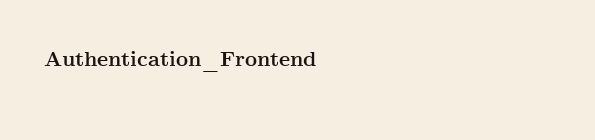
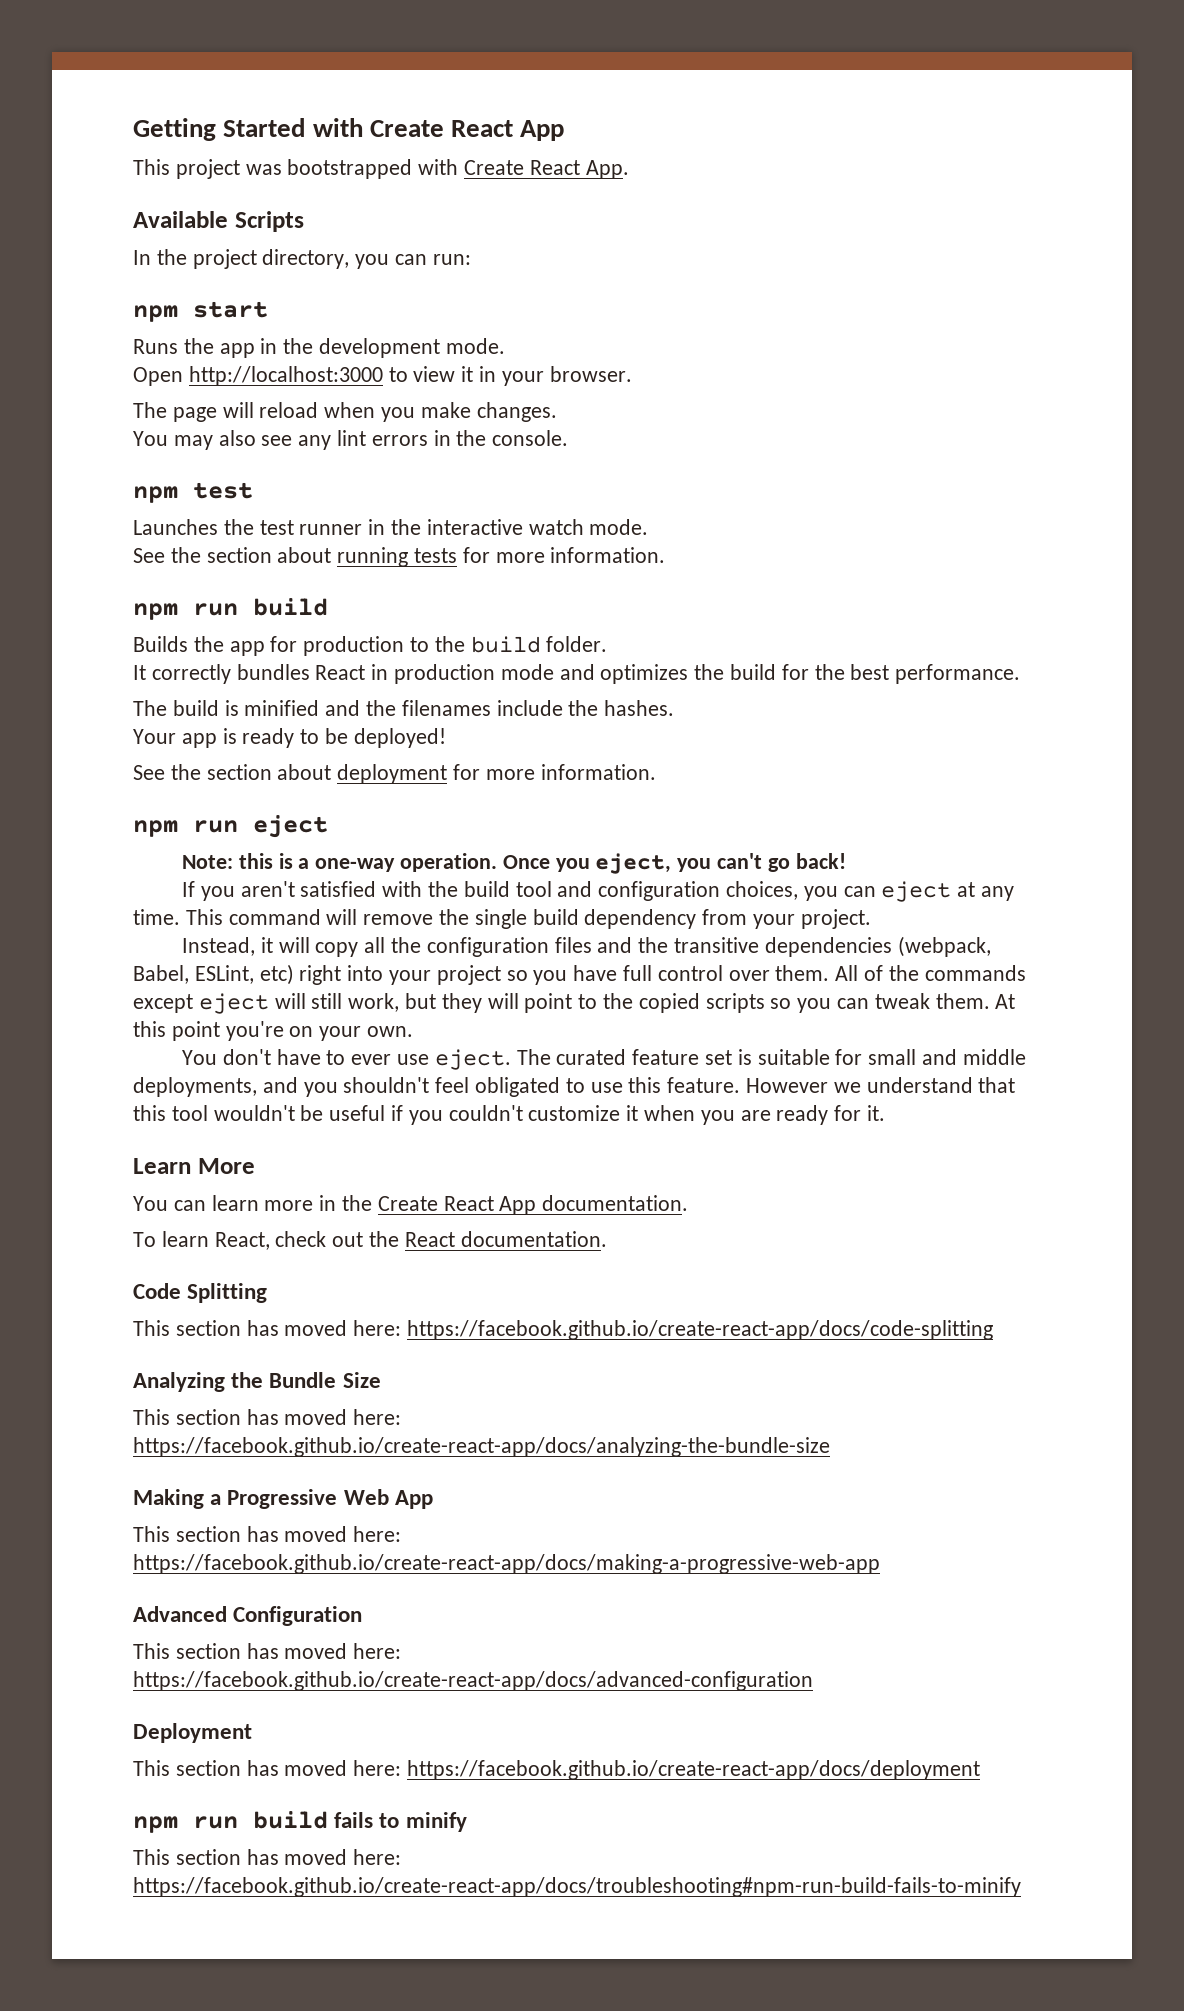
- Authentication_Frontend
+ Getting Started with Create React App
+ This project was bootstrapped with Create React App.
+ Available Scripts
+ In the project directory, you can run:
+ npm start
+ Runs the app in the development mode.
+ Open http://localhost:3000 to view it in your browser.
+ The page will reload when you make changes.
+ You may also see any lint errors in the console.
+ npm test
+ Launches the test runner in the interactive watch mode.
+ See the section about running tests for more information.
+ npm run build
+ Builds the app for production to the build folder.
+ It correctly bundles React in production mode and optimizes the build for the best performance.
+ The build is minified and the filenames include the hashes.
+ Your app is ready to be deployed!
+ See the section about deployment for more information.
+ npm run eject
+ Note: this is a one-way operation. Once you eject, you can't go back!
+ If you aren't satisfied with the build tool and configuration choices, you can eject at any time. This command will remove the single build dependency from your project.
+ Instead, it will copy all the configuration files and the transitive dependencies (webpack, Babel, ESLint, etc) right into your project so you have full control over them. All of the commands except eject will still work, but they will point to the copied scripts so you can tweak them. At this point you're on your own.
+ You don't have to ever use eject. The curated feature set is suitable for small and middle deployments, and you shouldn't feel obligated to use this feature. However we understand that this tool wouldn't be useful if you couldn't customize it when you are ready for it.
+ Learn More
+ You can learn more in the Create React App documentation.
+ To learn React, check out the React documentation.
+ Code Splitting
+ This section has moved here: https://facebook.github.io/create-react-app/docs/code-splitting
+ Analyzing the Bundle Size
+ This section has moved here: https://facebook.github.io/create-react-app/docs/analyzing-the-bundle-size
+ Making a Progressive Web App
+ This section has moved here: https://facebook.github.io/create-react-app/docs/making-a-progressive-web-app
+ Advanced Configuration
+ This section has moved here: https://facebook.github.io/create-react-app/docs/advanced-configuration
+ Deployment
+ This section has moved here: https://facebook.github.io/create-react-app/docs/deployment
+ npm run build fails to minify
+ This section has moved here: https://facebook.github.io/create-react-app/docs/troubleshooting#npm-run-build-fails-to-minify

